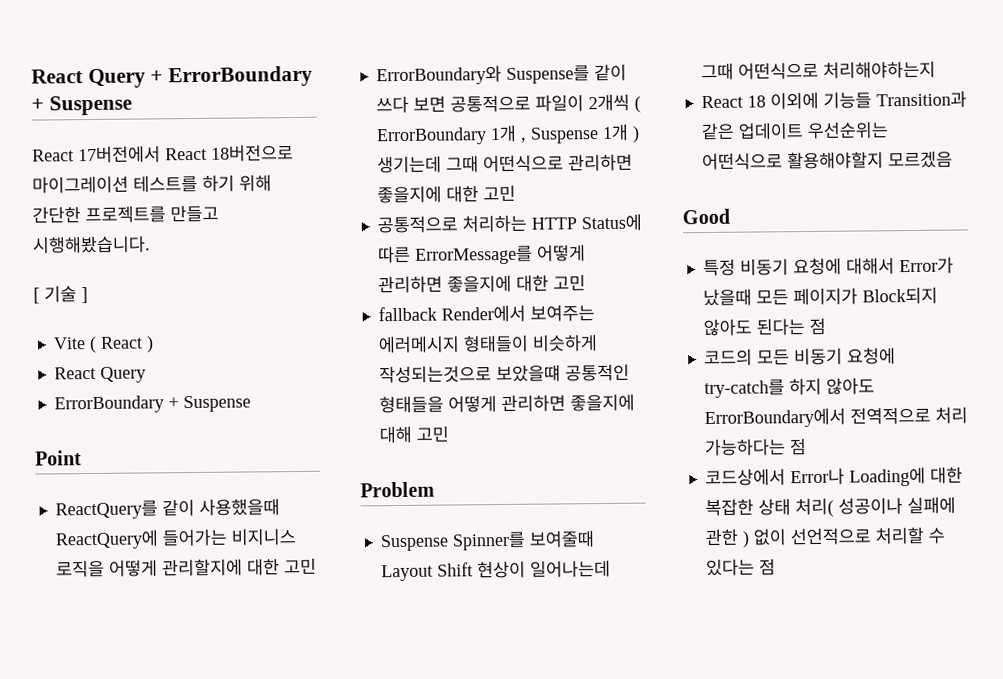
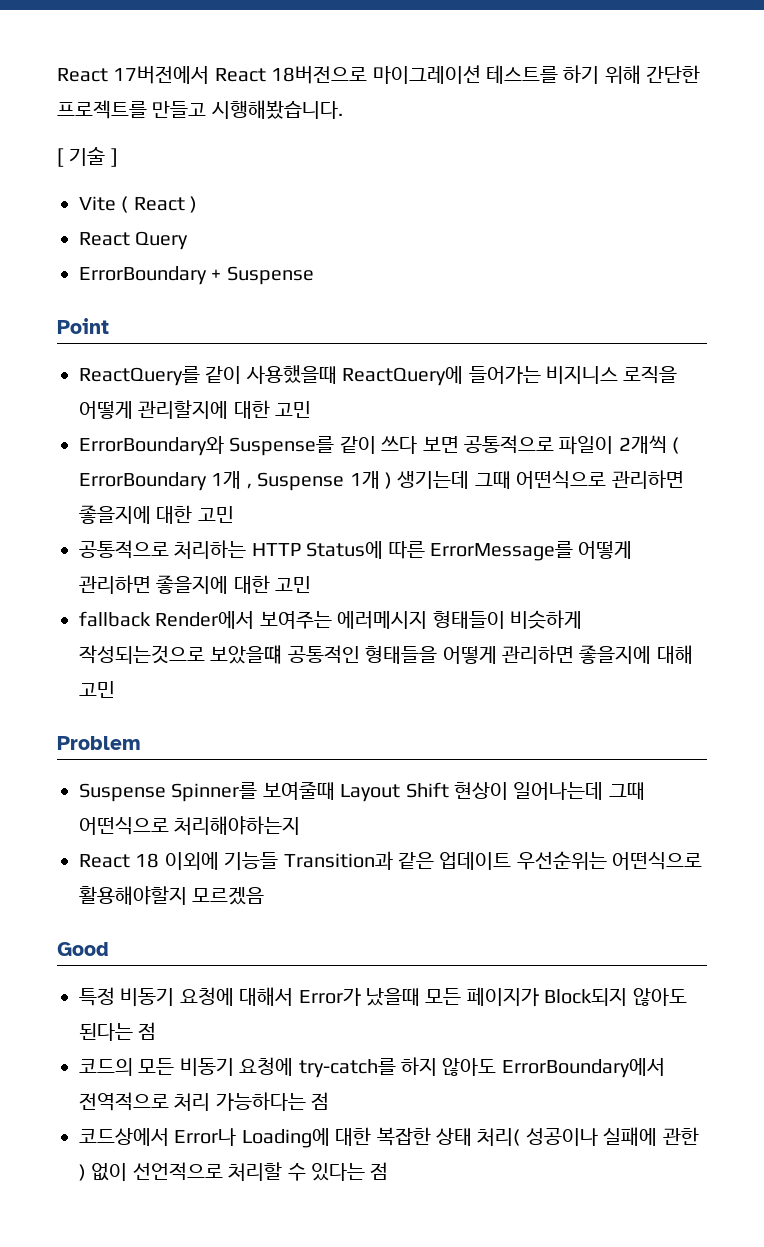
- React Query + ErrorBoundary + Suspense

